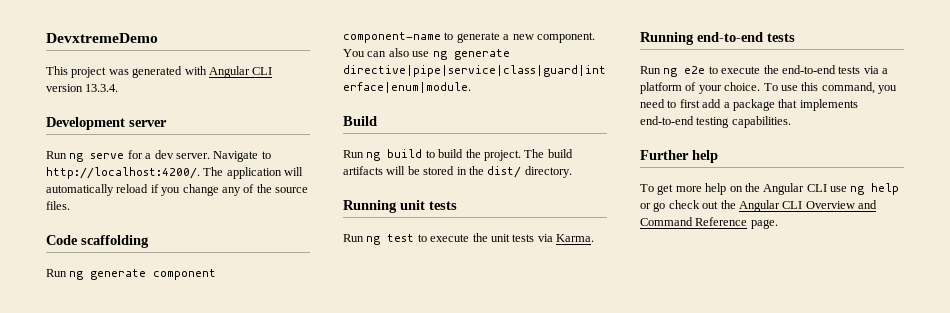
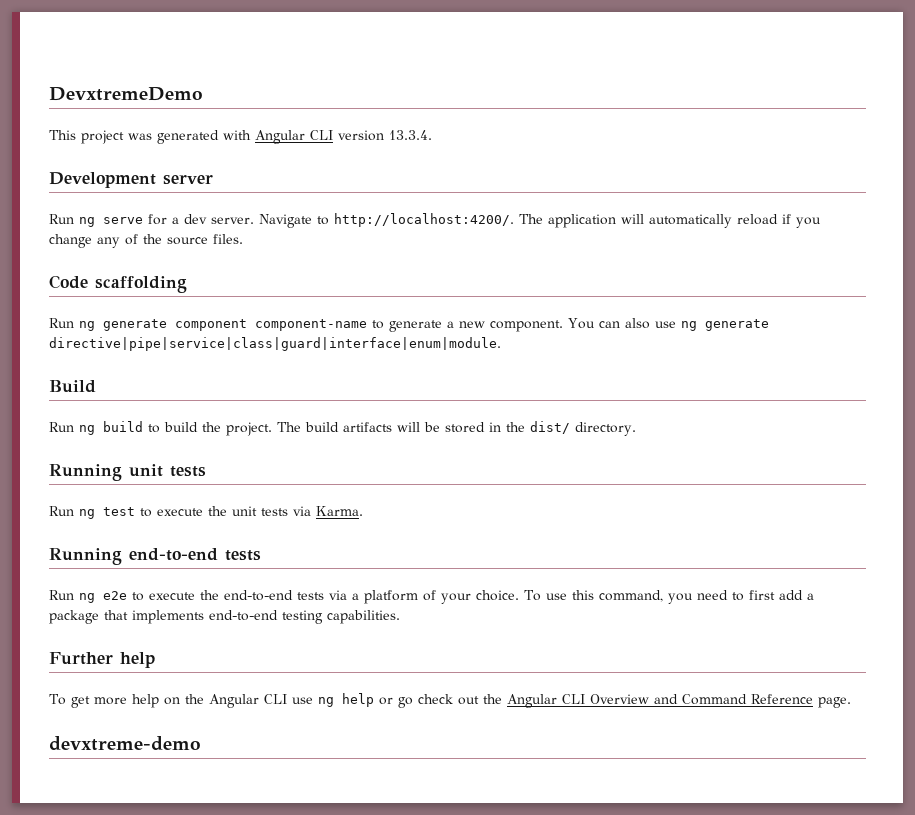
+ devxtreme-demo

